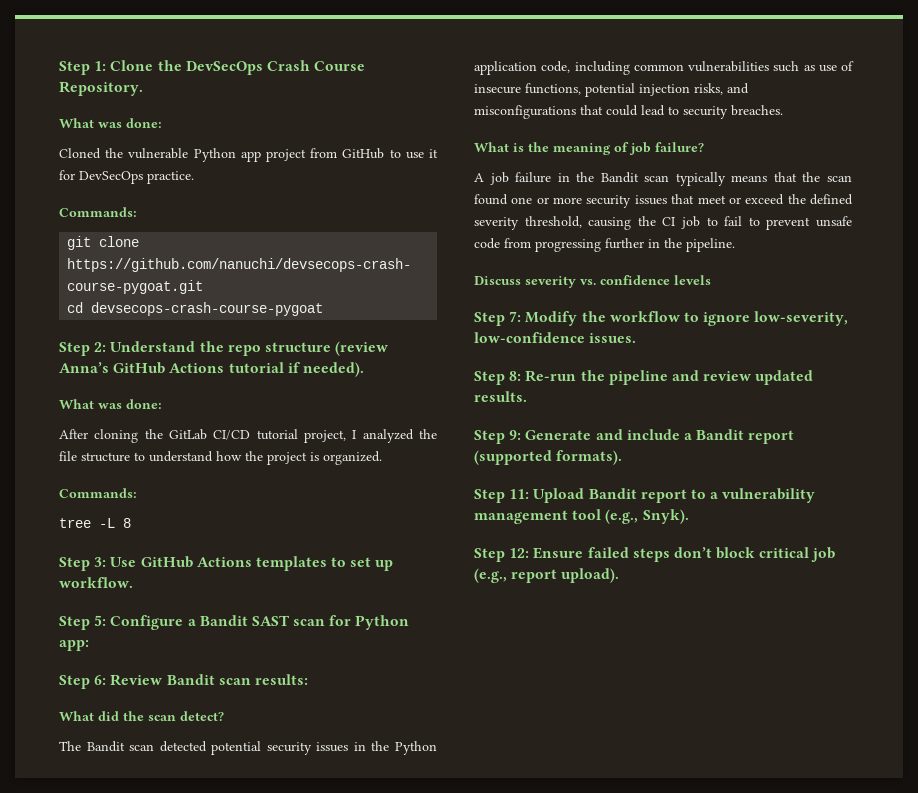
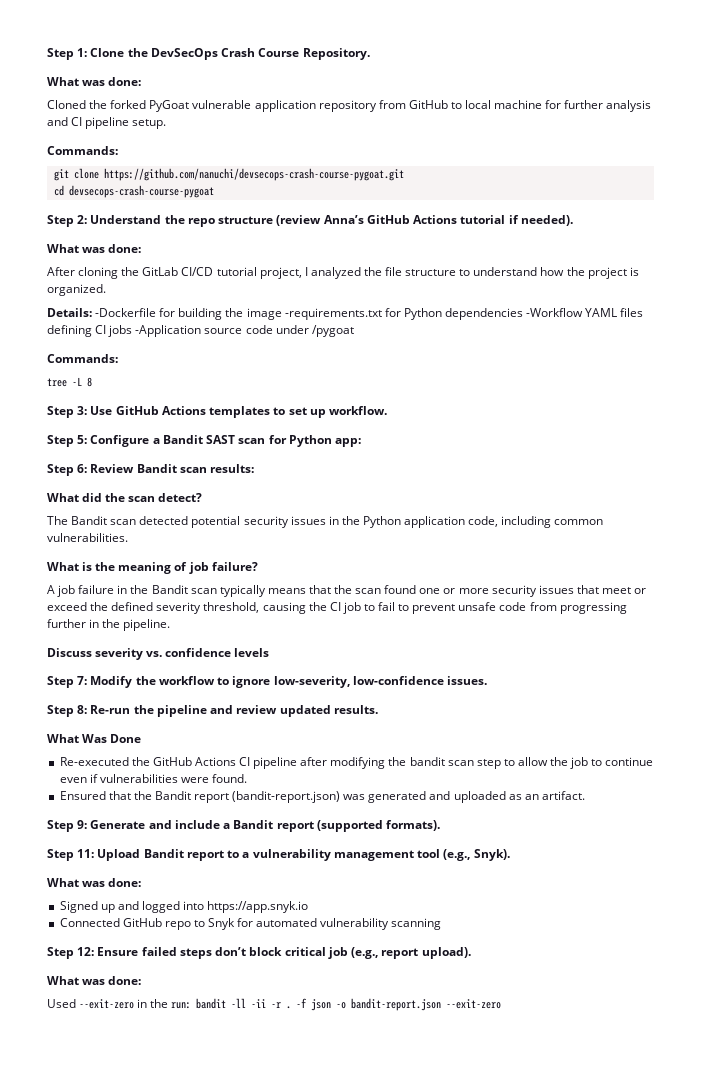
- Cloned the vulnerable Python app project from GitHub to use it for DevSecOps practice.
+ Cloned the forked PyGoat vulnerable application repository from GitHub to local machine for further analysis and CI pipeline setup.
+ Details: -Dockerfile for building the image -requirements.txt for Python dependencies -Workflow YAML files defining CI jobs -Application source code under /pygoat
- The Bandit scan detected potential security issues in the Python application code, including common vulnerabilities such as use of insecure functions, potential injection risks, and misconfigurations that could lead to security breaches.
+ The Bandit scan detected potential security issues in the Python application code, including common vulnerabilities.
+ What Was Done
+ Re-executed the GitHub Actions CI pipeline after modifying the bandit scan step to allow the job to continue even if vulnerabilities were found.
+ Ensured that the Bandit report (bandit-report.json) was generated and uploaded as an artifact.
  Step 11: Upload Bandit report to a vulnerability management tool (e.g., Snyk).
+ What was done:
+ Signed up and logged into https://app.snyk.io
+ Connected GitHub repo to Snyk for automated vulnerability scanning
  Step 12: Ensure failed steps don’t block critical job (e.g., report upload).
+ What was done:
+ Used --exit-zero in the run: bandit -ll -ii -r . -f json -o bandit-report.json --exit-zero

